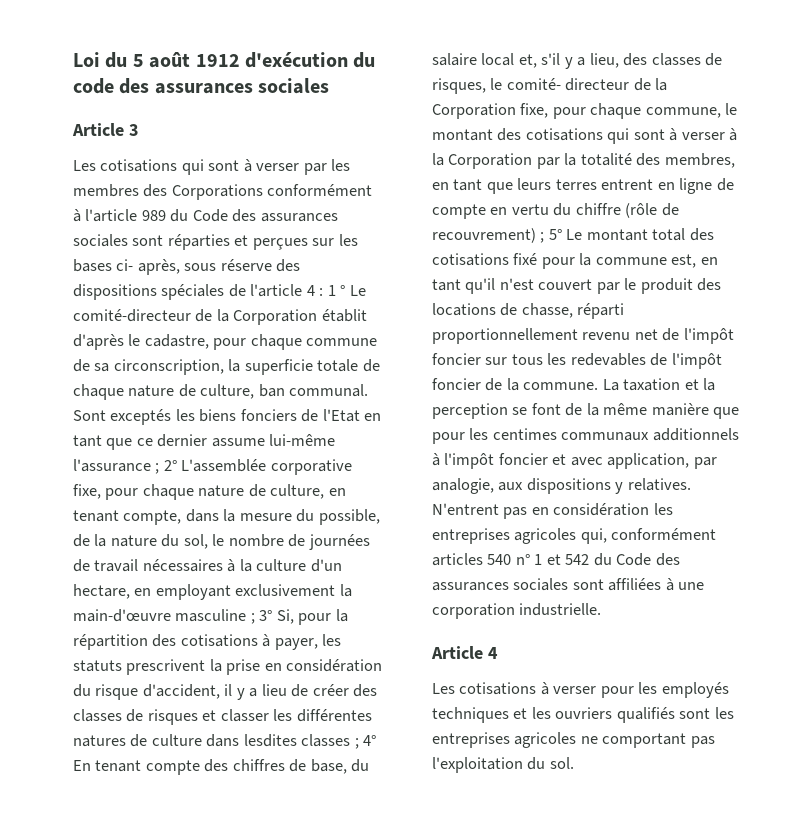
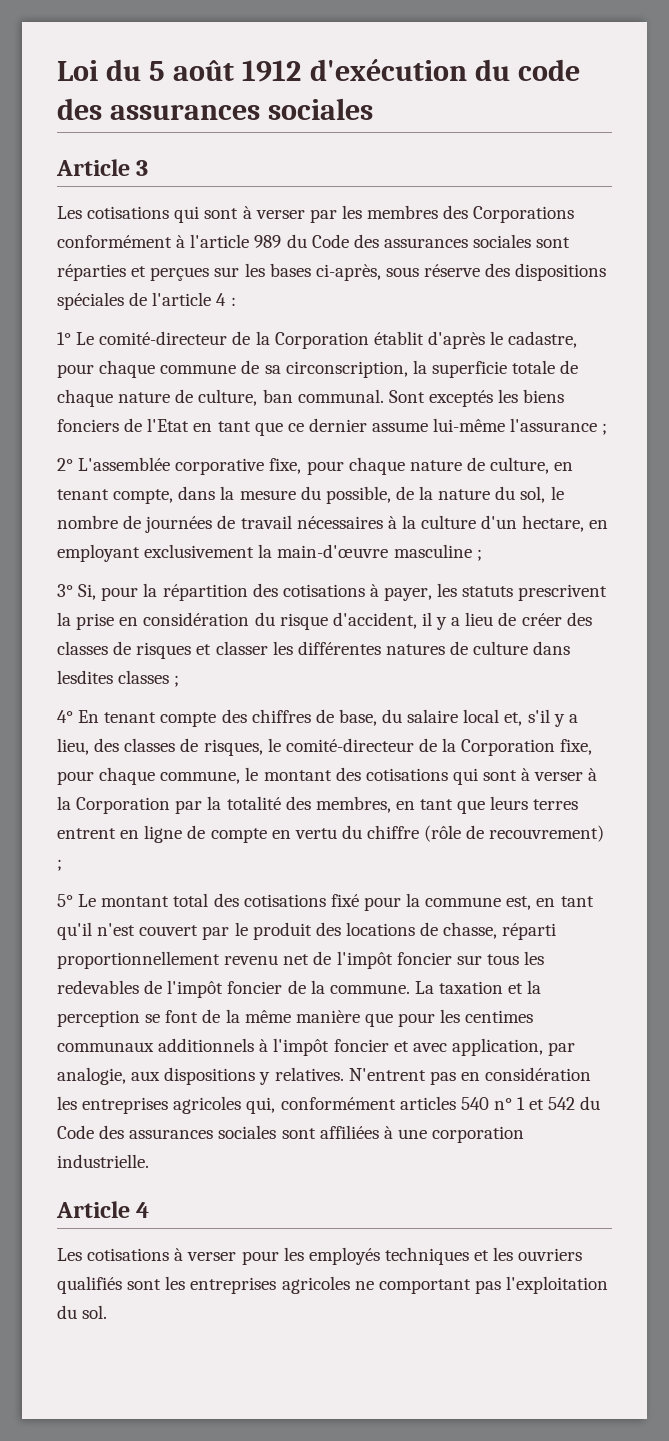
- Les cotisations qui sont à verser par les membres des Corporations conformément à l'article 989 du Code des assurances sociales sont réparties et perçues sur les bases ci- après, sous réserve des dispositions spéciales de l'article 4 : 1 ° Le comité-directeur de la Corporation établit d'après le cadastre, pour chaque commune de sa circonscription, la superficie totale de chaque nature de culture, ban communal.
+ Les cotisations qui sont à verser par les membres des Corporations conformément à l'article 989 du Code des assurances sociales sont réparties et perçues sur les bases ci-après, sous réserve des dispositions spéciales de l'article 4 :
+ 1° Le comité-directeur de la Corporation établit d'après le cadastre, pour chaque commune de sa circonscription, la superficie totale de chaque nature de culture, ban communal.
- Sont exceptés les biens fonciers de l'Etat en tant que ce dernier assume lui-même l'assurance ; 2° L'assemblée corporative fixe, pour chaque nature de culture, en tenant compte, dans la mesure du possible, de la nature du sol, le nombre de journées de travail nécessaires à la culture d'un hectare, en employant exclusivement la main-d'œuvre masculine ; 3° Si, pour la répartition des cotisations à payer, les statuts prescrivent la prise en considération du risque d'accident, il y a lieu de créer des classes de risques et classer les différentes natures de culture dans lesdites classes ; 4° En tenant compte des chiffres de base, du salaire local et, s'il y a lieu, des classes de risques, le comité- directeur de la Corporation fixe, pour chaque commune, le montant des cotisations qui sont à verser à la Corporation par la totalité des membres, en tant que leurs terres entrent en ligne de compte en vertu du chiffre (rôle de recouvrement) ; 5° Le montant total des cotisations fixé pour la commune est, en tant qu'il n'est couvert par le produit des locations de chasse, réparti proportionnellement revenu net de l'impôt foncier sur tous les redevables de l'impôt foncier de la commune.
+ Sont exceptés les biens fonciers de l'Etat en tant que ce dernier assume lui-même l'assurance ;
+ 2° L'assemblée corporative fixe, pour chaque nature de culture, en tenant compte, dans la mesure du possible, de la nature du sol, le nombre de journées de travail nécessaires à la culture d'un hectare, en employant exclusivement la main-d'œuvre masculine ;
+ 3° Si, pour la répartition des cotisations à payer, les statuts prescrivent la prise en considération du risque d'accident, il y a lieu de créer des classes de risques et classer les différentes natures de culture dans lesdites classes ;
+ 4° En tenant compte des chiffres de base, du salaire local et, s'il y a lieu, des classes de risques, le comité-directeur de la Corporation fixe, pour chaque commune, le montant des cotisations qui sont à verser à la Corporation par la totalité des membres, en tant que leurs terres entrent en ligne de compte en vertu du chiffre (rôle de recouvrement) ;
+ 5° Le montant total des cotisations fixé pour la commune est, en tant qu'il n'est couvert par le produit des locations de chasse, réparti proportionnellement revenu net de l'impôt foncier sur tous les redevables de l'impôt foncier de la commune.

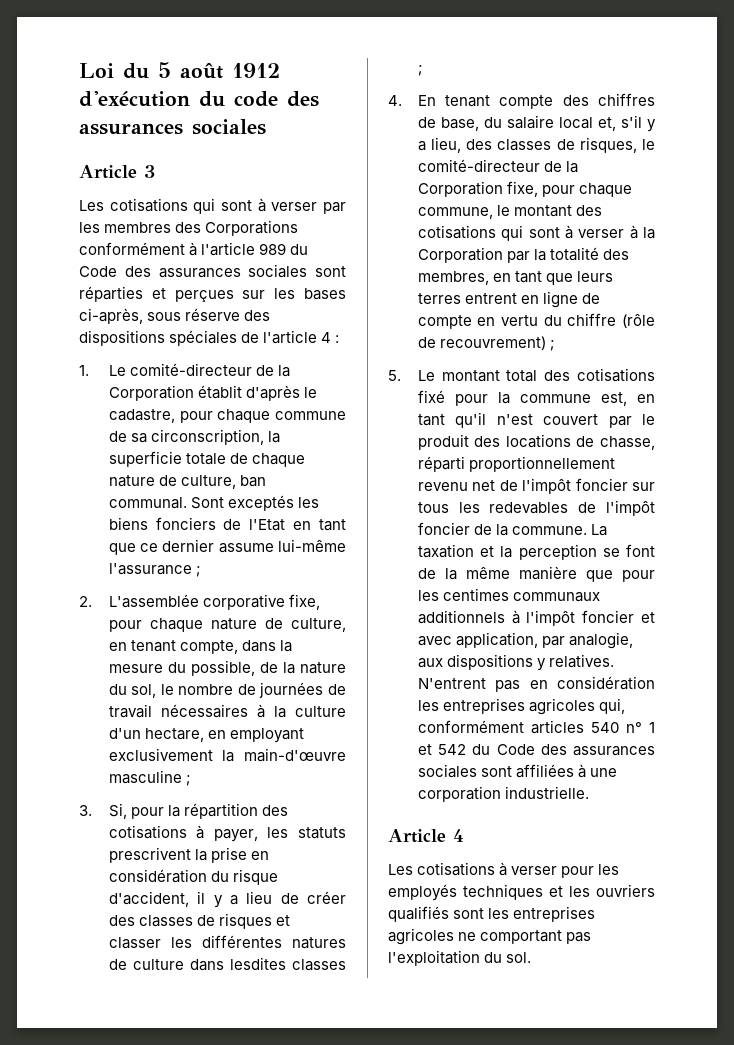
- 1° Le comité-directeur de la Corporation établit d'après le cadastre, pour chaque commune de sa circonscription, la superficie totale de chaque nature de culture, ban communal.
+ 1. Le comité-directeur de la Corporation établit d'après le cadastre, pour chaque commune de sa circonscription, la superficie totale de chaque nature de culture, ban communal.
- 2° L'assemblée corporative fixe, pour chaque nature de culture, en tenant compte, dans la mesure du possible, de la nature du sol, le nombre de journées de travail nécessaires à la culture d'un hectare, en employant exclusivement la main-d'œuvre masculine ;
+ 2. L'assemblée corporative fixe, pour chaque nature de culture, en tenant compte, dans la mesure du possible, de la nature du sol, le nombre de journées de travail nécessaires à la culture d'un hectare, en employant exclusivement la main-d'œuvre masculine ;
- 3° Si, pour la répartition des cotisations à payer, les statuts prescrivent la prise en considération du risque d'accident, il y a lieu de créer des classes de risques et classer les différentes natures de culture dans lesdites classes ;
+ 3. Si, pour la répartition des cotisations à payer, les statuts prescrivent la prise en considération du risque d'accident, il y a lieu de créer des classes de risques et classer les différentes natures de culture dans lesdites classes ;
- 4° En tenant compte des chiffres de base, du salaire local et, s'il y a lieu, des classes de risques, le comité-directeur de la Corporation fixe, pour chaque commune, le montant des cotisations qui sont à verser à la Corporation par la totalité des membres, en tant que leurs terres entrent en ligne de compte en vertu du chiffre (rôle de recouvrement) ;
+ 4. En tenant compte des chiffres de base, du salaire local et, s'il y a lieu, des classes de risques, le comité-directeur de la Corporation fixe, pour chaque commune, le montant des cotisations qui sont à verser à la Corporation par la totalité des membres, en tant que leurs terres entrent en ligne de compte en vertu du chiffre (rôle de recouvrement) ;
- 5° Le montant total des cotisations fixé pour la commune est, en tant qu'il n'est couvert par le produit des locations de chasse, réparti proportionnellement revenu net de l'impôt foncier sur tous les redevables de l'impôt foncier de la commune.
+ 5. Le montant total des cotisations fixé pour la commune est, en tant qu'il n'est couvert par le produit des locations de chasse, réparti proportionnellement revenu net de l'impôt foncier sur tous les redevables de l'impôt foncier de la commune.

